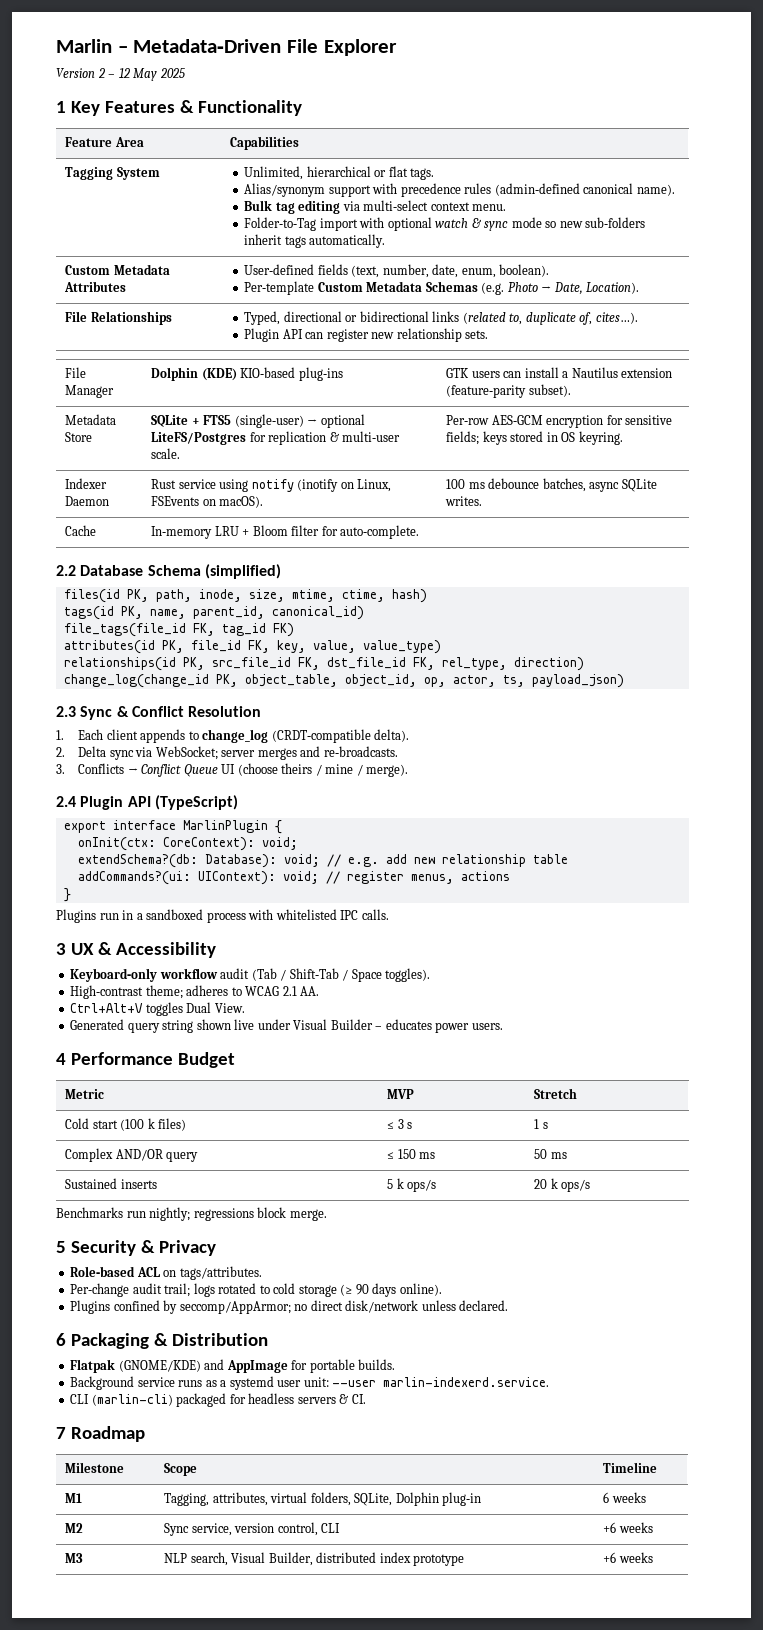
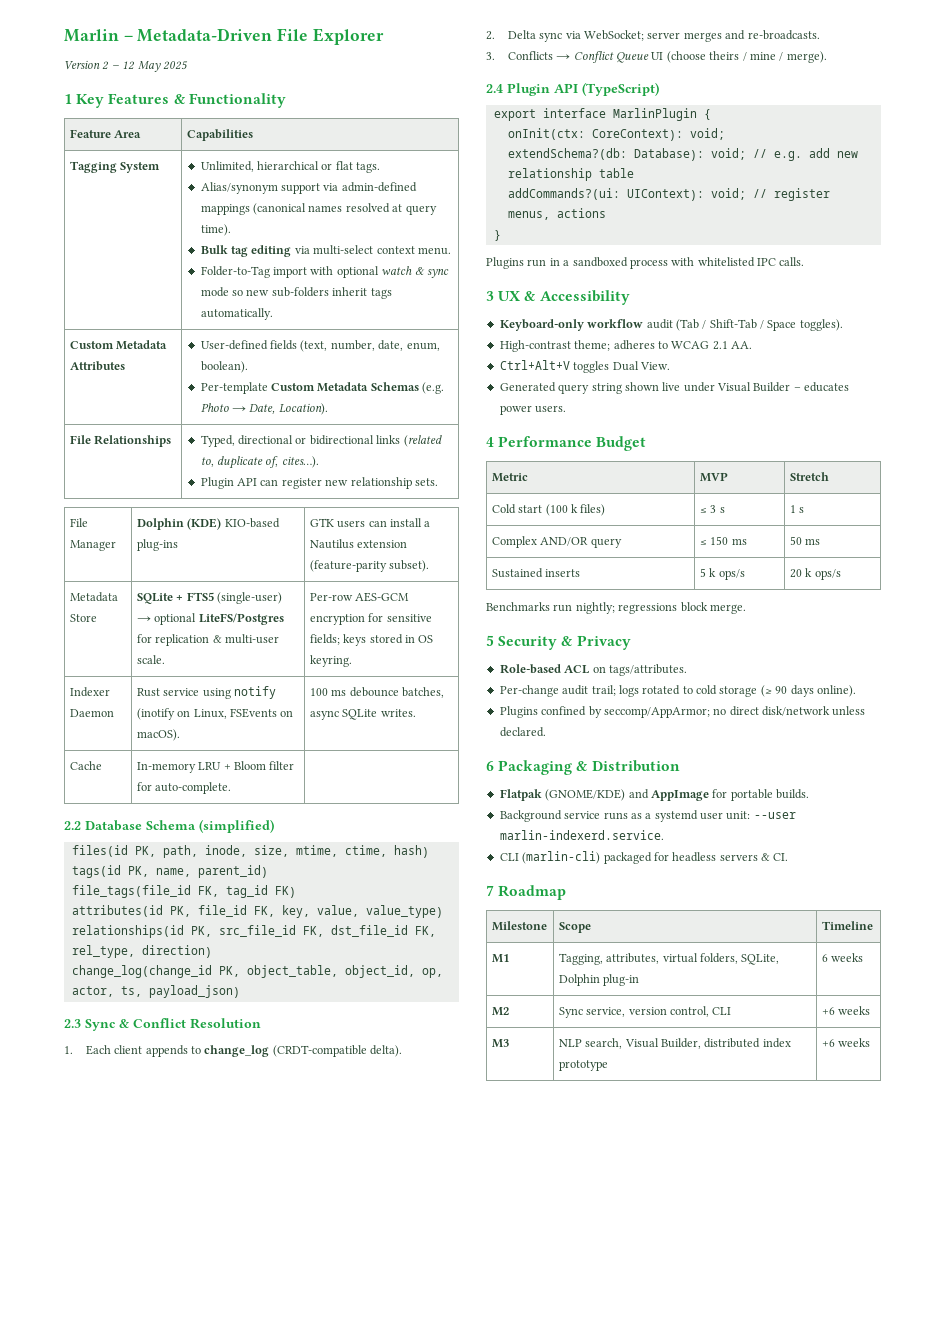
  Tagging System | Unlimited, hierarchical or flat tags.
- Alias/synonym support with precedence rules (admin‑defined canonical name).
+ Alias/synonym support via admin‑defined mappings (canonical names resolved at query time).
- tags(id PK, name, parent_id, canonical_id)
+ tags(id PK, name, parent_id)

